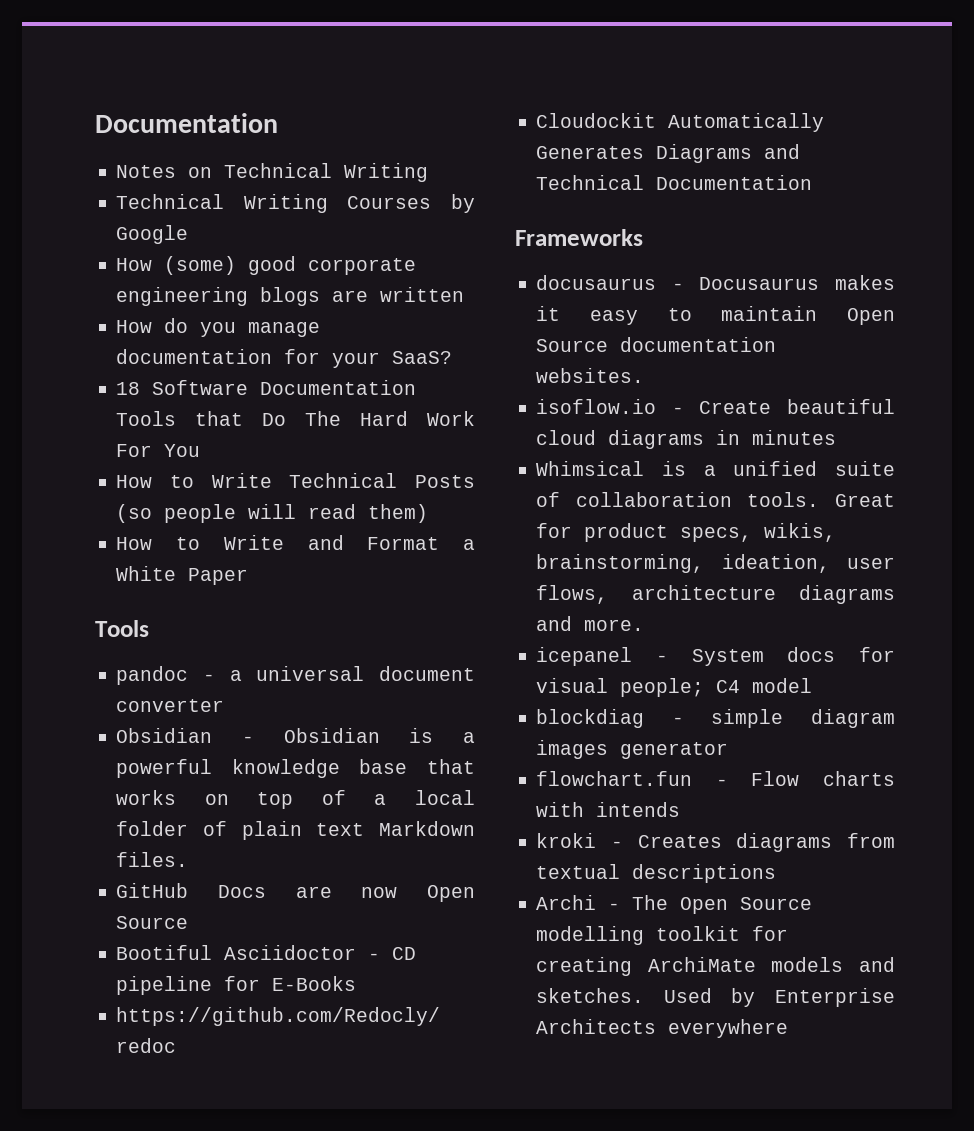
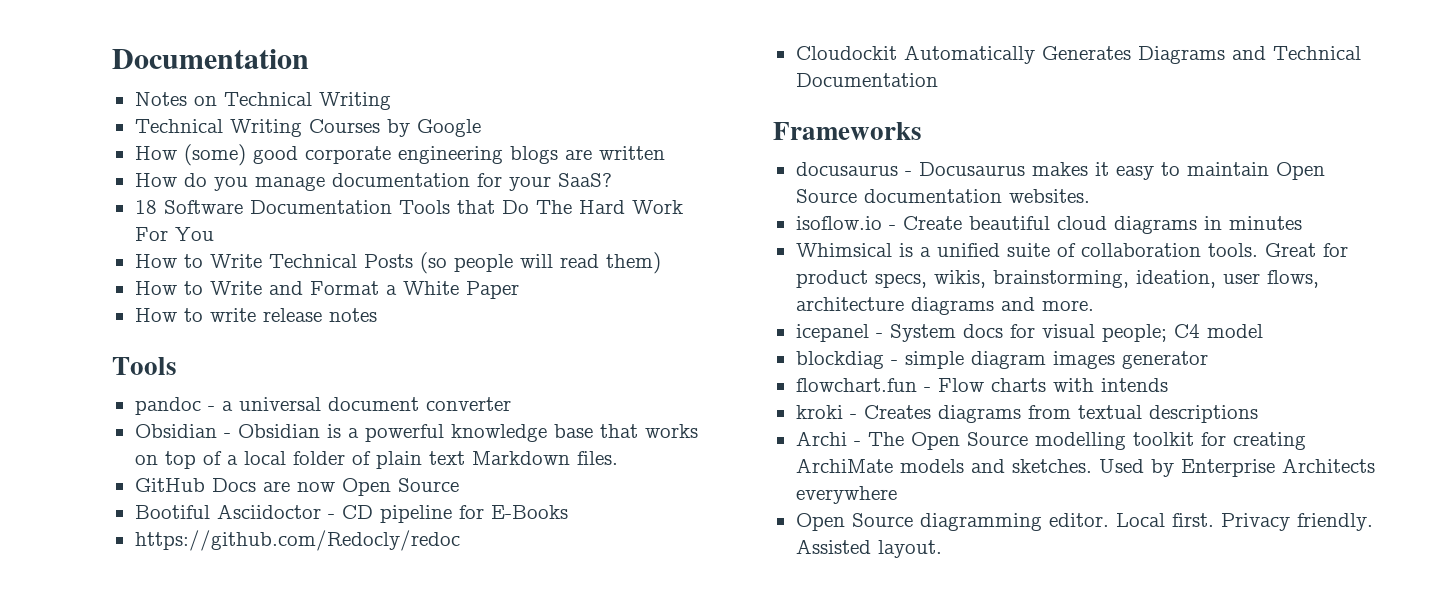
+ How to write release notes
+ Open Source diagramming editor. Local first. Privacy friendly. Assisted layout.

